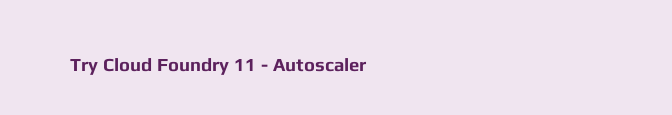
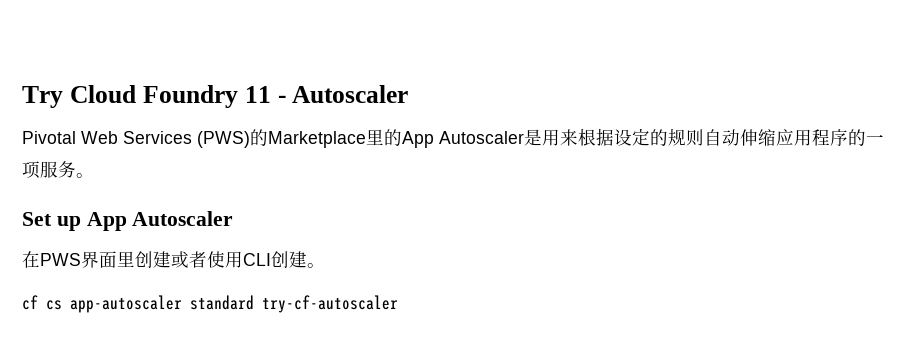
+ Pivotal Web Services (PWS)的Marketplace里的App Autoscaler是用来根据设定的规则自动伸缩应用程序的一项服务。
+ Set up App Autoscaler
+ 在PWS界面里创建或者使用CLI创建。
+ cf cs app-autoscaler standard try-cf-autoscaler

